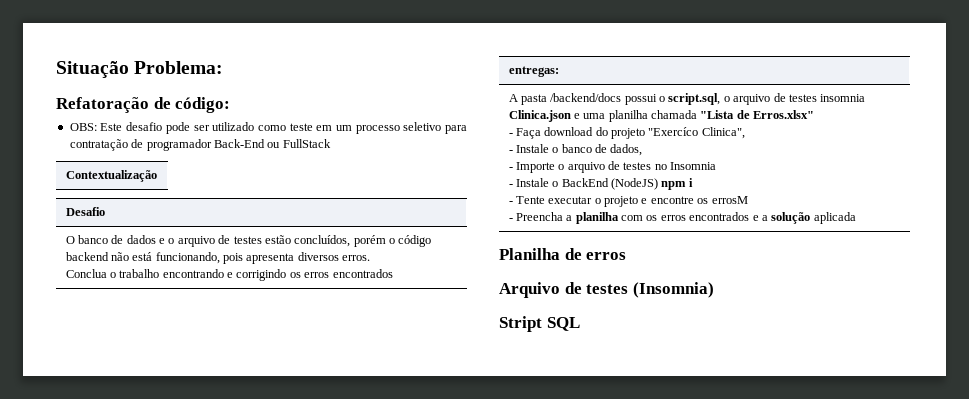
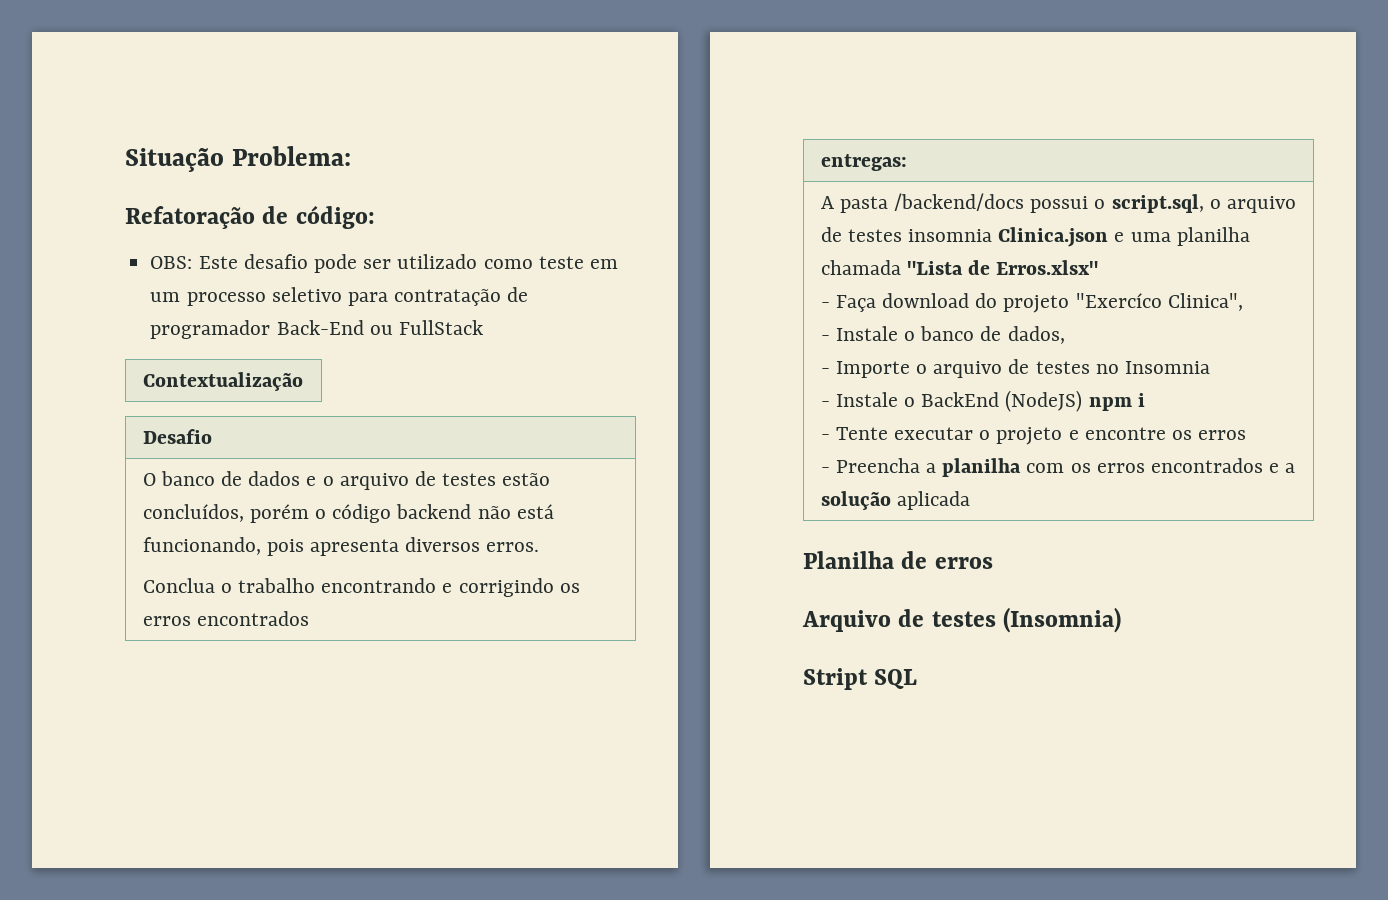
- - Tente executar o projeto e encontre os errosM
+ - Tente executar o projeto e encontre os erros

